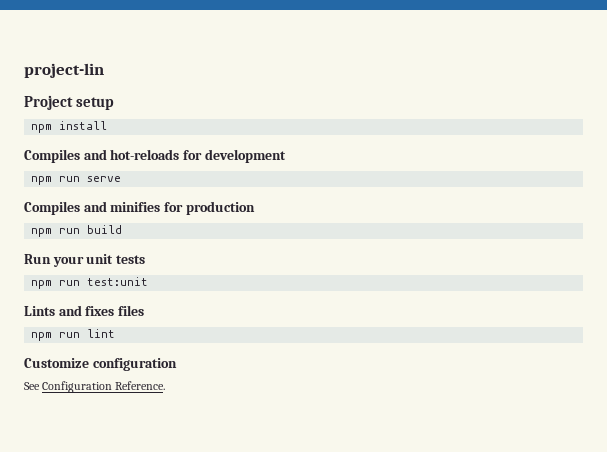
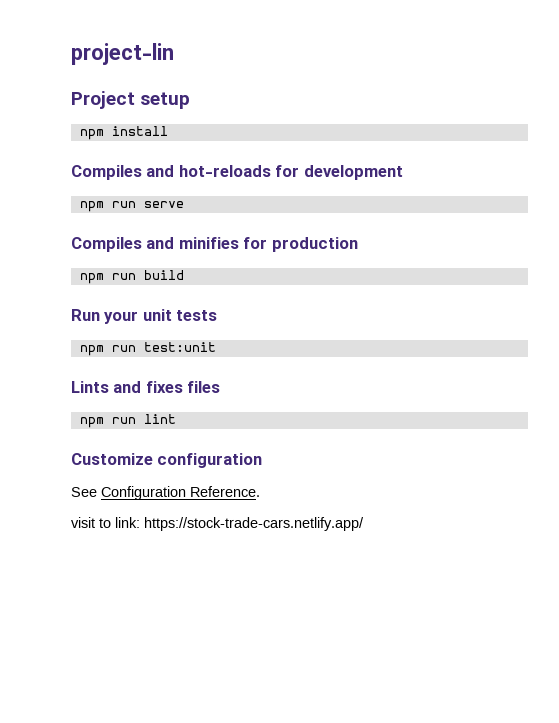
+ visit to link: https://stock-trade-cars.netlify.app/

